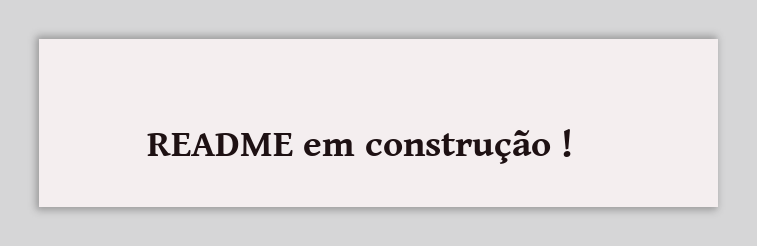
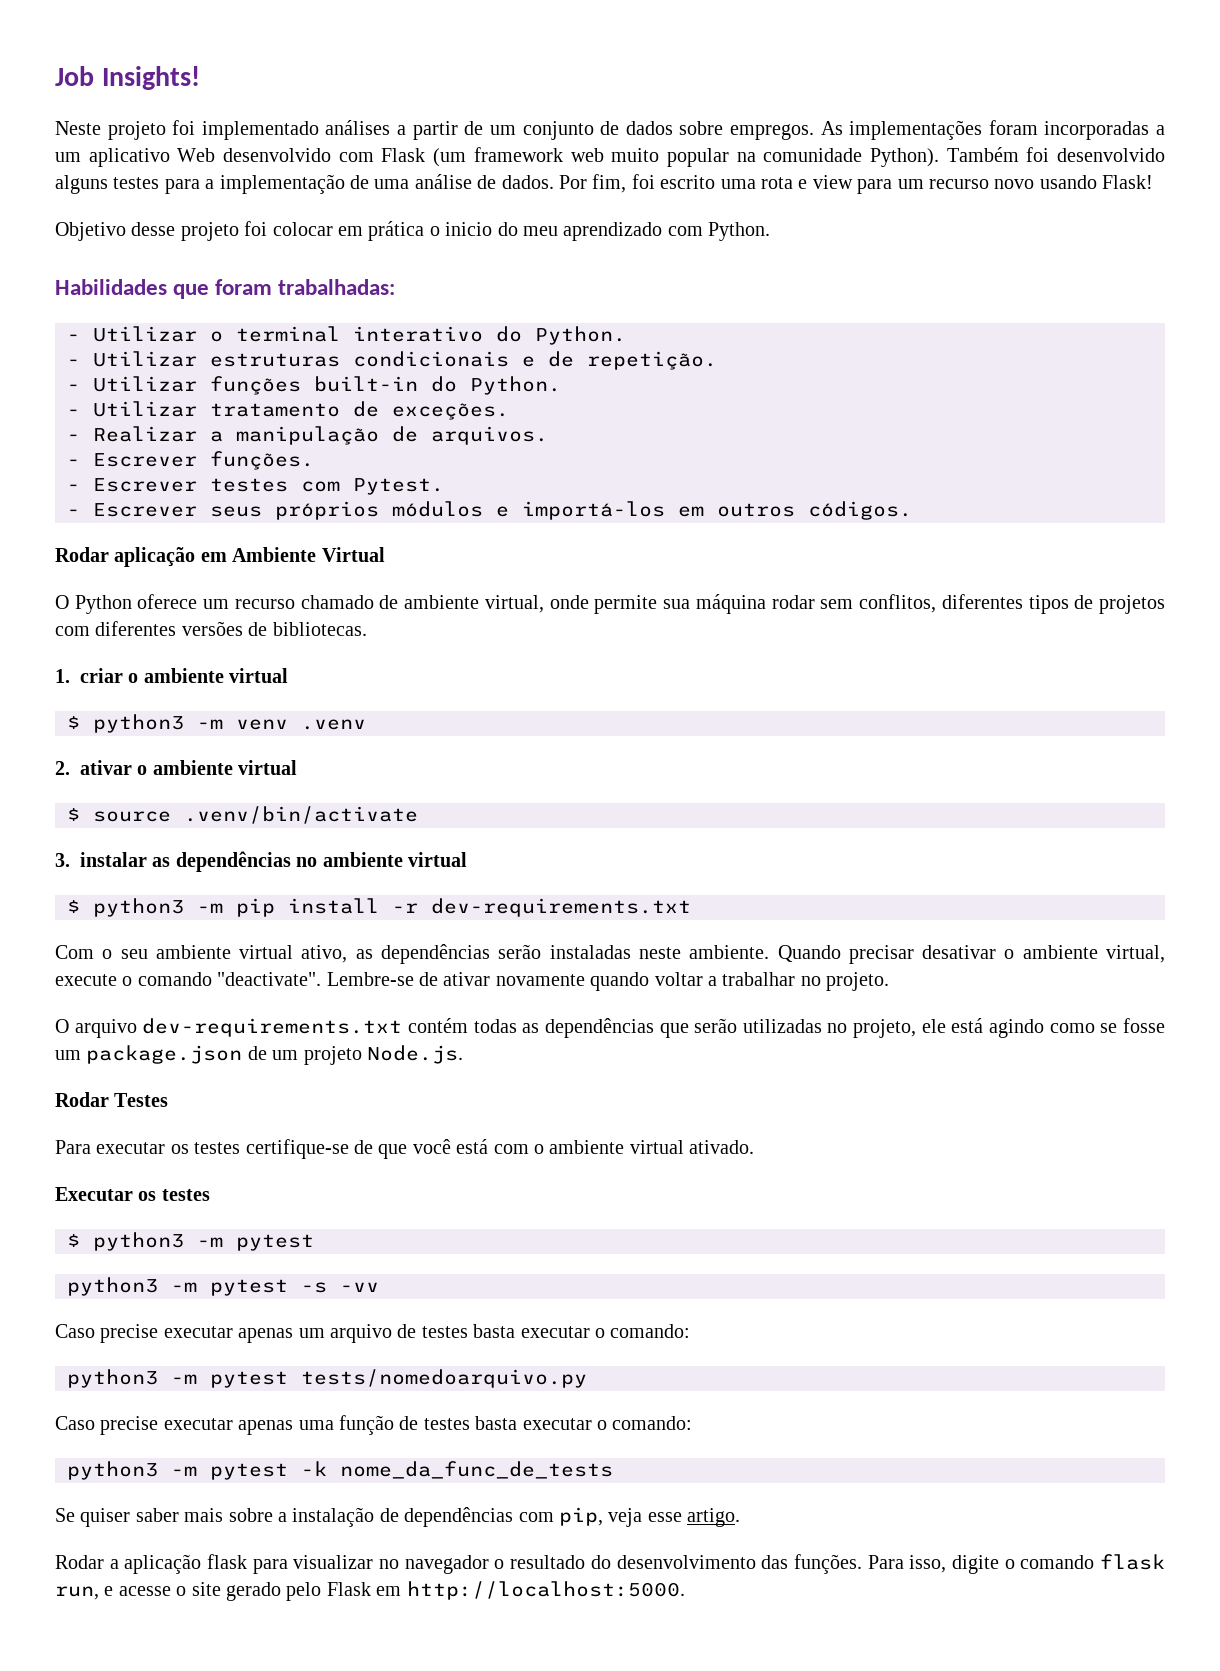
- README em construção !
+ Job Insights!
+ Neste projeto foi implementado análises a partir de um conjunto de dados sobre empregos. As implementações foram incorporadas a um aplicativo Web desenvolvido com Flask (um framework web muito popular na comunidade Python). Também foi desenvolvido alguns testes para a implementação de uma análise de dados. Por fim, foi escrito uma rota e view para um recurso novo usando Flask!
+ Objetivo desse projeto foi colocar em prática o inicio do meu aprendizado com Python.
+ Habilidades que foram trabalhadas:
+ - Utilizar o terminal interativo do Python.
+ - Utilizar estruturas condicionais e de repetição.
+ - Utilizar funções built-in do Python.
+ - Utilizar tratamento de exceções.
+ - Realizar a manipulação de arquivos.
+ - Escrever funções.
+ - Escrever testes com Pytest.
+ - Escrever seus próprios módulos e importá-los em outros códigos.
+ Rodar aplicação em Ambiente Virtual
+ O Python oferece um recurso chamado de ambiente virtual, onde permite sua máquina rodar sem conflitos, diferentes tipos de projetos com diferentes versões de bibliotecas.
+ 1. criar o ambiente virtual
+ $ python3 -m venv .venv
+ 2. ativar o ambiente virtual
+ $ source .venv/bin/activate
+ 3. instalar as dependências no ambiente virtual
+ $ python3 -m pip install -r dev-requirements.txt
+ Com o seu ambiente virtual ativo, as dependências serão instaladas neste ambiente. Quando precisar desativar o ambiente virtual, execute o comando "deactivate". Lembre-se de ativar novamente quando voltar a trabalhar no projeto.
+ O arquivo dev-requirements.txt contém todas as dependências que serão utilizadas no projeto, ele está agindo como se fosse um package.json de um projeto Node.js.
+ Rodar Testes
+ Para executar os testes certifique-se de que você está com o ambiente virtual ativado.
+ Executar os testes
+ $ python3 -m pytest
+ python3 -m pytest -s -vv
+ Caso precise executar apenas um arquivo de testes basta executar o comando:
+ python3 -m pytest tests/nomedoarquivo.py
+ Caso precise executar apenas uma função de testes basta executar o comando:
+ python3 -m pytest -k nome_da_func_de_tests
+ Se quiser saber mais sobre a instalação de dependências com pip, veja esse artigo.
+ Rodar a aplicação flask para visualizar no navegador o resultado do desenvolvimento das funções. Para isso, digite o comando flask run, e acesse o site gerado pelo Flask em http://localhost:5000.

